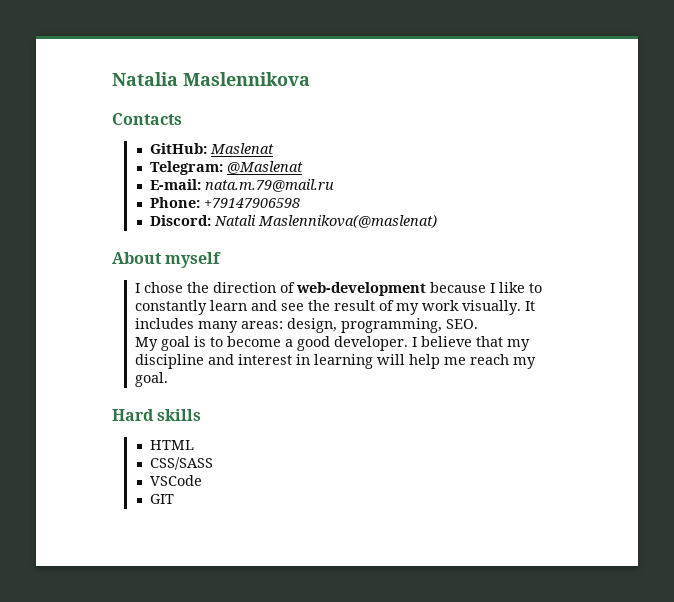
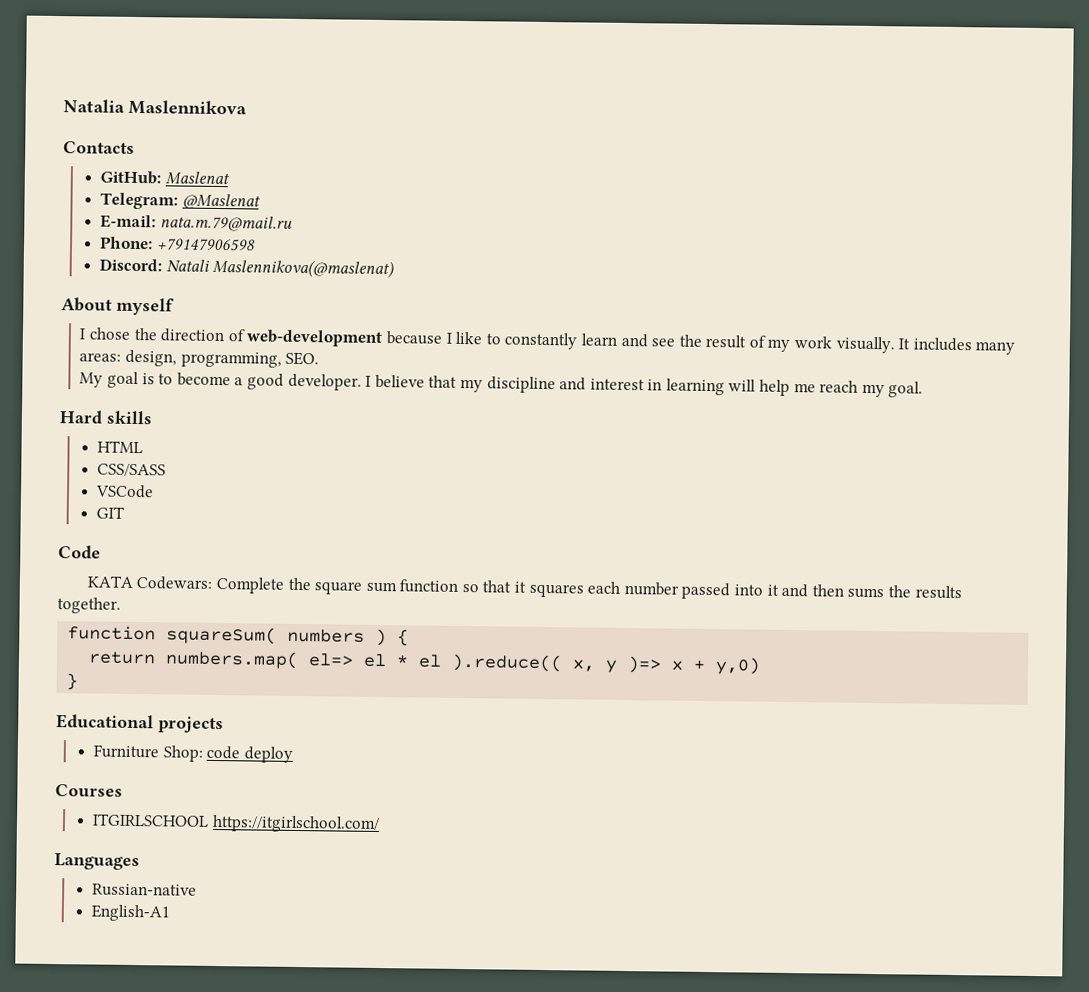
+ Code
+ KATA Codewars: Complete the square sum function so that it squares each number passed into it and then sums the results together.
+ function squareSum( numbers ) {
+ return numbers.map( el=> el * el ).reduce(( x, y )=> x + y,0)
+ }
+ Educational projects
+ Furniture Shop: code deploy
+ Courses
+ ITGIRLSCHOOL https://itgirlschool.com/
+ Languages
+ Russian-native
+ English-A1

